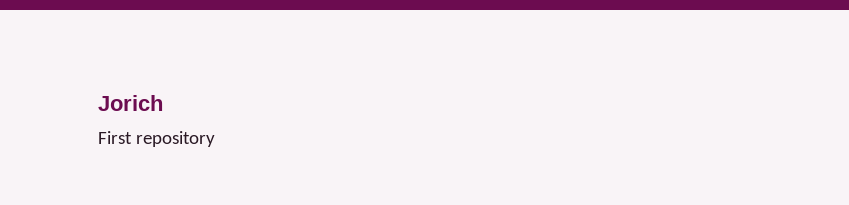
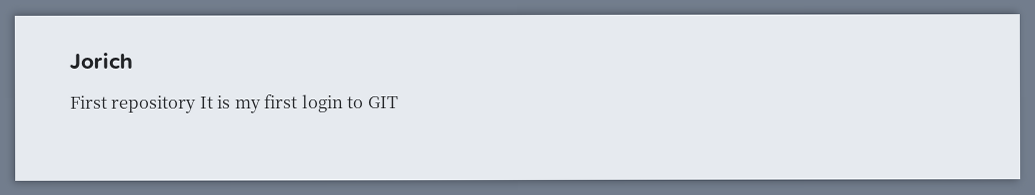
- First repository
+ First repository It is my first login to GIT

